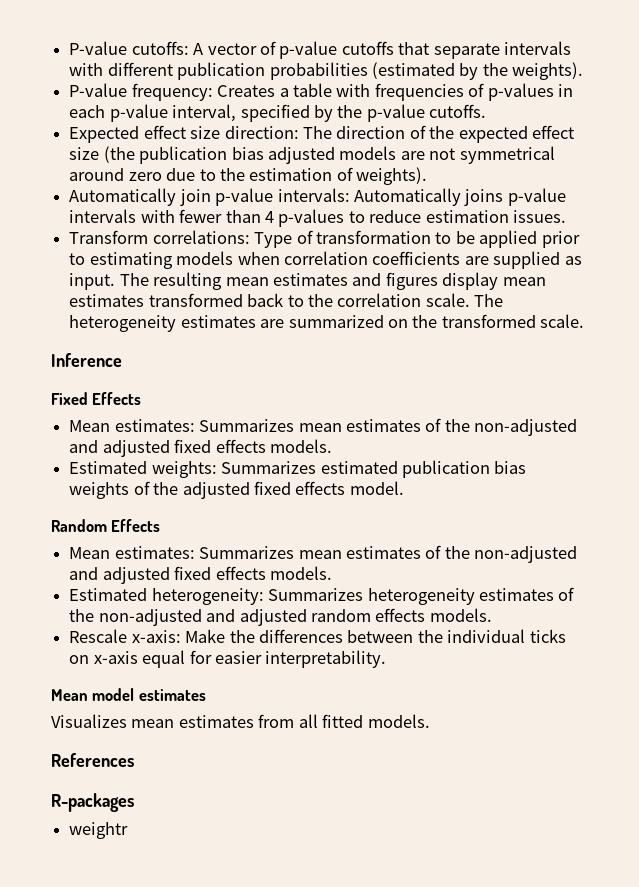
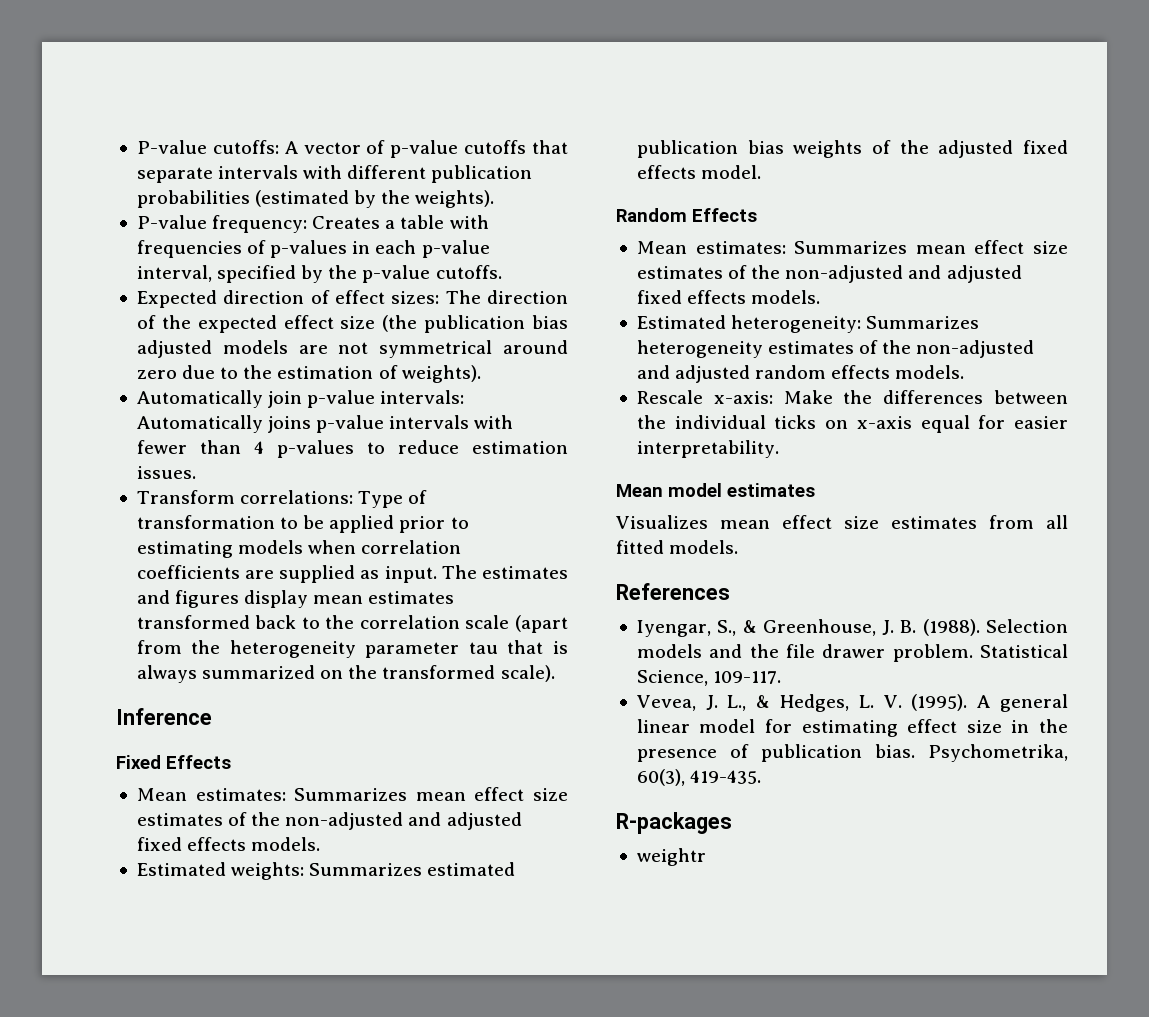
- Expected effect size direction: The direction of the expected effect size (the publication bias adjusted models are not symmetrical around zero due to the estimation of weights).
+ Expected direction of effect sizes: The direction of the expected effect size (the publication bias adjusted models are not symmetrical around zero due to the estimation of weights).
- The resulting mean estimates and figures display mean estimates transformed back to the correlation scale. The heterogeneity estimates are summarized on the transformed scale.
+ The estimates and figures display mean estimates transformed back to the correlation scale (apart from the heterogeneity parameter tau that is always summarized on the transformed scale).
  Fixed Effects
- Mean estimates: Summarizes mean estimates of the non-adjusted and adjusted fixed effects models.
+ Mean estimates: Summarizes mean effect size estimates of the non-adjusted and adjusted fixed effects models.
  Random Effects
- Mean estimates: Summarizes mean estimates of the non-adjusted and adjusted fixed effects models.
+ Mean estimates: Summarizes mean effect size estimates of the non-adjusted and adjusted fixed effects models.
- Visualizes mean estimates from all fitted models.
+ Visualizes mean effect size estimates from all fitted models.
+ Iyengar, S., & Greenhouse, J. B. (1988). Selection models and the file drawer problem. Statistical Science, 109-117.
+ Vevea, J. L., & Hedges, L. V. (1995). A general linear model for estimating effect size in the presence of publication bias. Psychometrika, 60(3), 419-435.

